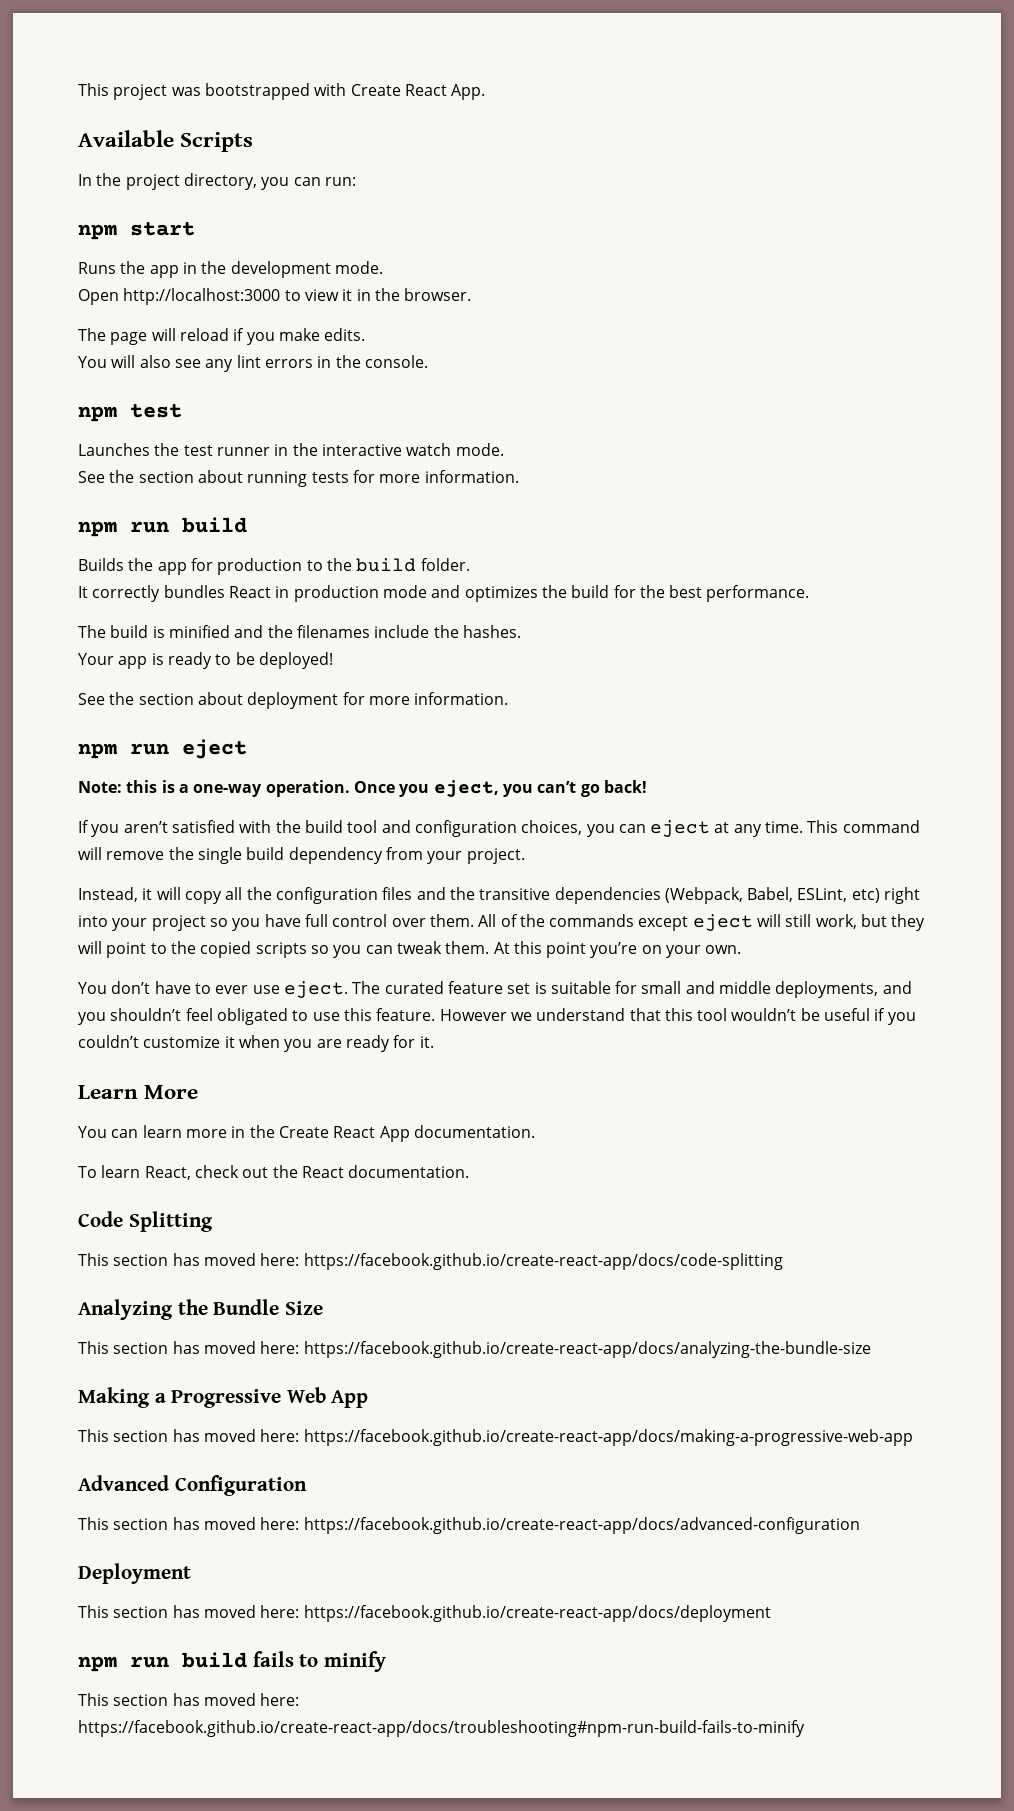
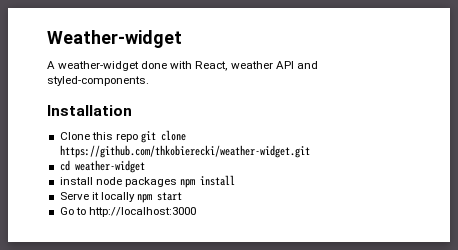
- This project was bootstrapped with Create React App.
- Available Scripts
- In the project directory, you can run:
- npm start
- Runs the app in the development mode.
- Open http://localhost:3000 to view it in the browser.
- The page will reload if you make edits.
- You will also see any lint errors in the console.
- npm test
- Launches the test runner in the interactive watch mode.
- See the section about running tests for more information.
- npm run build
- Builds the app for production to the build folder.
- It correctly bundles React in production mode and optimizes the build for the best performance.
- The build is minified and the filenames include the hashes.
- Your app is ready to be deployed!
- See the section about deployment for more information.
- npm run eject
- Note: this is a one-way operation. Once you eject, you can’t go back!
- If you aren’t satisfied with the build tool and configuration choices, you can eject at any time. This command will remove the single build dependency from your project.
- Instead, it will copy all the configuration files and the transitive dependencies (Webpack, Babel, ESLint, etc) right into your project so you have full control over them. All of the commands except eject will still work, but they will point to the copied scripts so you can tweak them. At this point you’re on your own.
- You don’t have to ever use eject. The curated feature set is suitable for small and middle deployments, and you shouldn’t feel obligated to use this feature. However we understand that this tool wouldn’t be useful if you couldn’t customize it when you are ready for it.
- Learn More
- You can learn more in the Create React App documentation.
- To learn React, check out the React documentation.
- Code Splitting
- This section has moved here: https://facebook.github.io/create-react-app/docs/code-splitting
- Analyzing the Bundle Size
- This section has moved here: https://facebook.github.io/create-react-app/docs/analyzing-the-bundle-size
- Making a Progressive Web App
- This section has moved here: https://facebook.github.io/create-react-app/docs/making-a-progressive-web-app
- Advanced Configuration
- This section has moved here: https://facebook.github.io/create-react-app/docs/advanced-configuration
- Deployment
- This section has moved here: https://facebook.github.io/create-react-app/docs/deployment
- npm run build fails to minify
- This section has moved here: https://facebook.github.io/create-react-app/docs/troubleshooting#npm-run-build-fails-to-minify
+ Weather-widget
+ A weather-widget done with React, weather API and styled-components.
+ Installation
+ Clone this repo git clone https://github.com/thkobierecki/weather-widget.git
+ cd weather-widget
+ install node packages npm install
+ Serve it locally npm start
+ Go to http://localhost:3000

